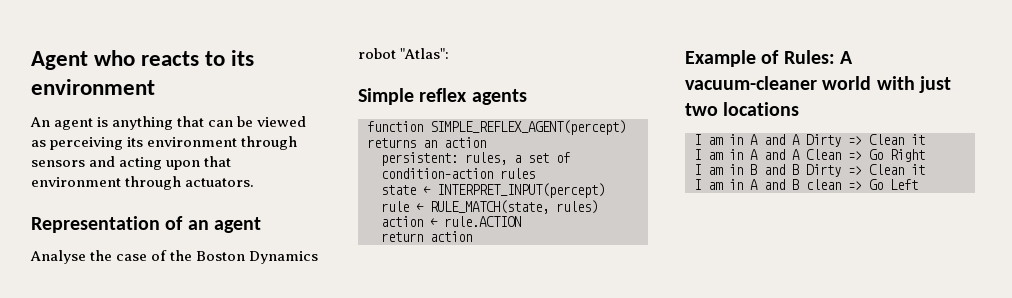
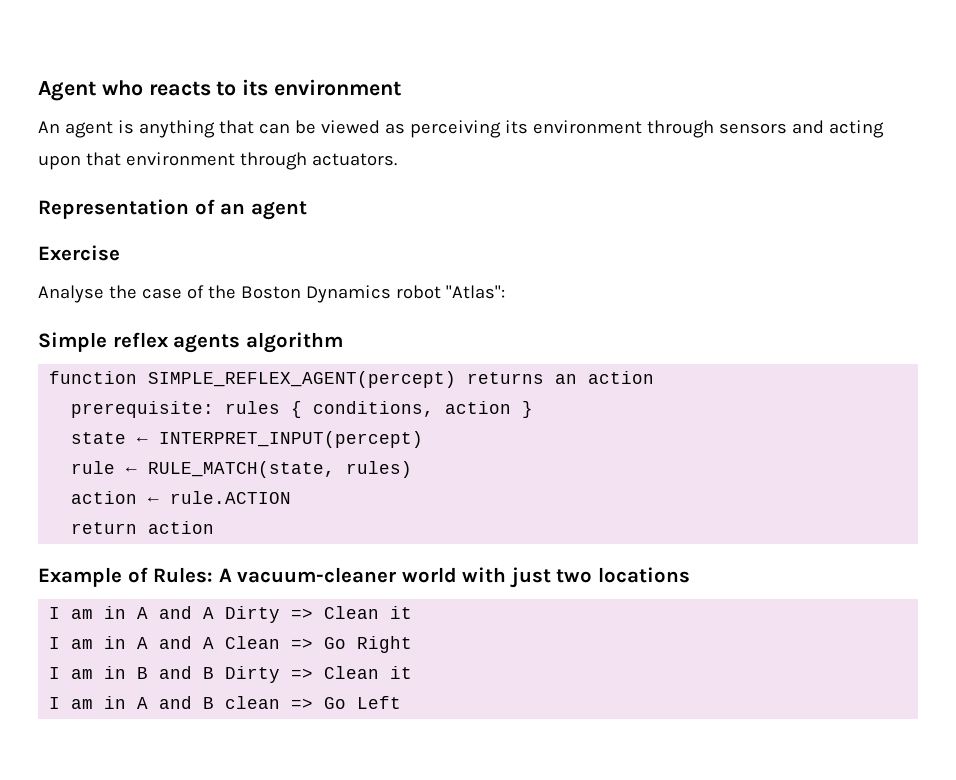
+ Exercise
- Simple reflex agents
+ Simple reflex agents algorithm
- persistent: rules, a set of condition–action rules
+ prerequisite: rules { conditions, action }

